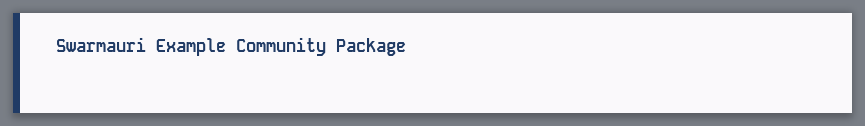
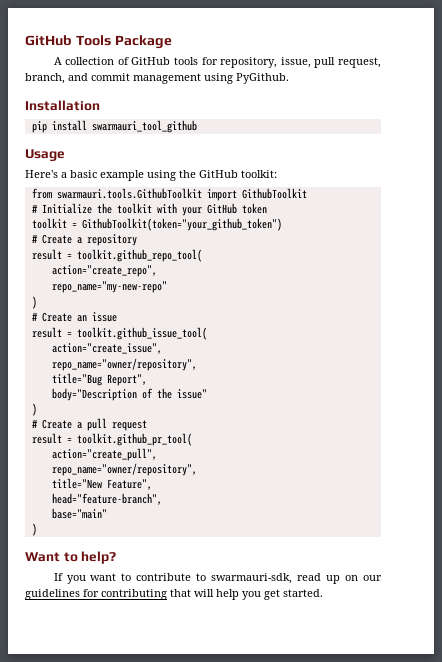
- Swarmauri Example Community Package
+ GitHub Tools Package
+ A collection of GitHub tools for repository, issue, pull request, branch, and commit management using PyGithub.
+ Installation
+ pip install swarmauri_tool_github
+ Usage
+ Here's a basic example using the GitHub toolkit:
+ from swarmauri.tools.GithubToolkit import GithubToolkit
+ # Initialize the toolkit with your GitHub token
+ toolkit = GithubToolkit(token="your_github_token")
+ # Create a repository
+ result = toolkit.github_repo_tool(
+ action="create_repo",
+ repo_name="my-new-repo"
+ )
+ # Create an issue
+ result = toolkit.github_issue_tool(
+ action="create_issue",
+ repo_name="owner/repository",
+ title="Bug Report",
+ body="Description of the issue"
+ )
+ # Create a pull request
+ result = toolkit.github_pr_tool(
+ action="create_pull",
+ repo_name="owner/repository",
+ title="New Feature",
+ head="feature-branch",
+ base="main"
+ )
+ Want to help?
+ If you want to contribute to swarmauri-sdk, read up on our guidelines for contributing that will help you get started.

